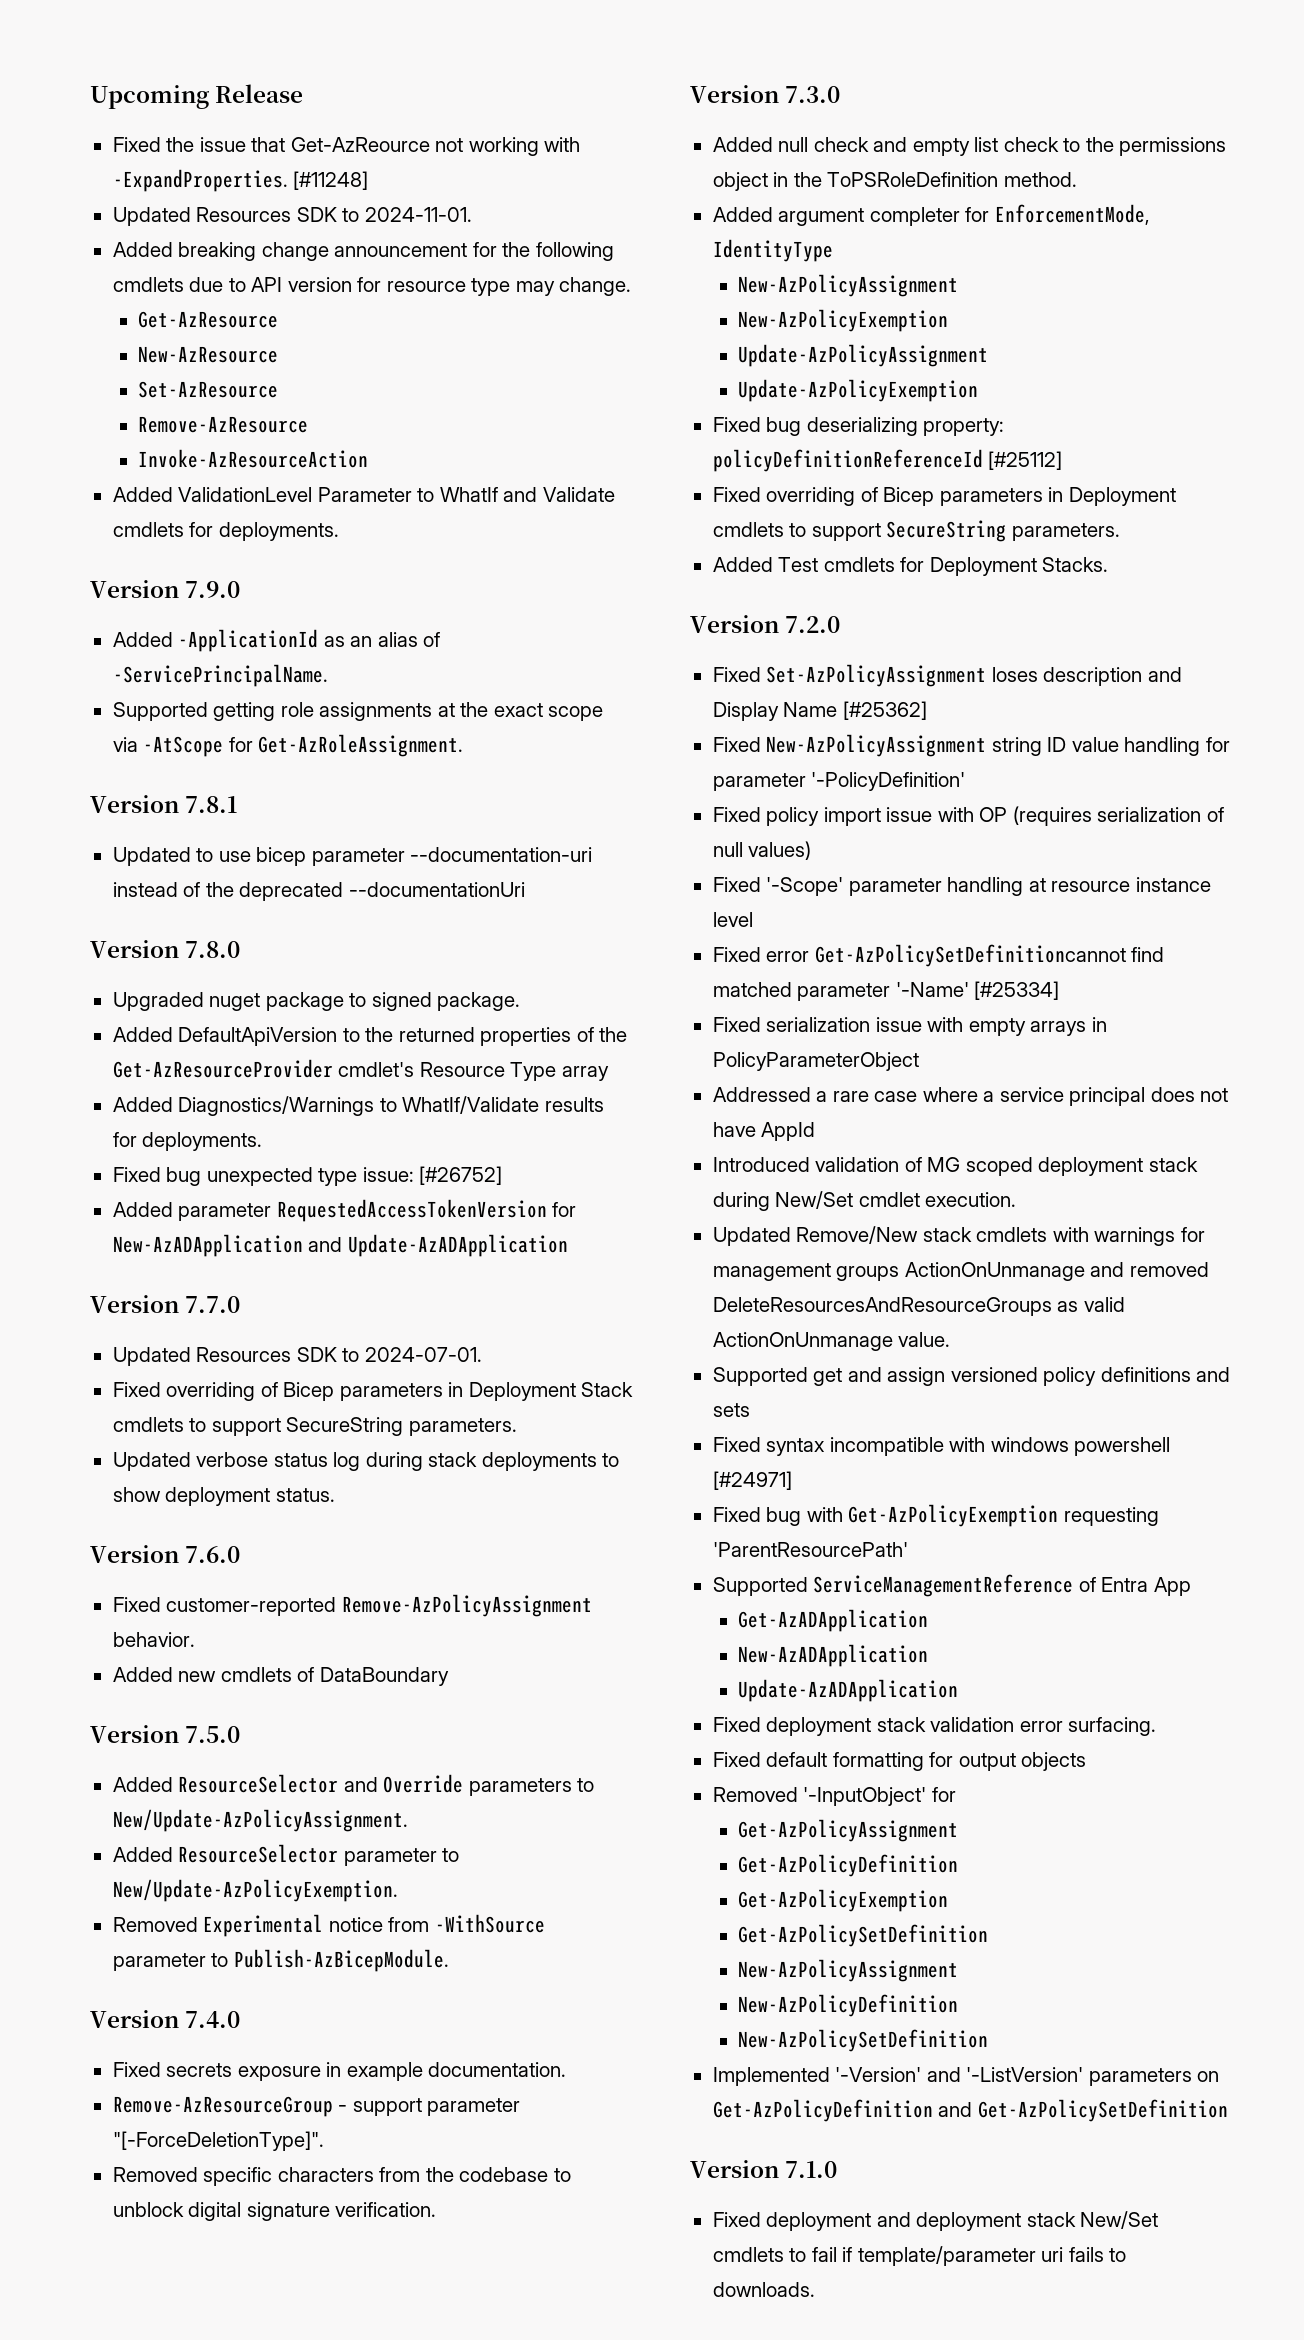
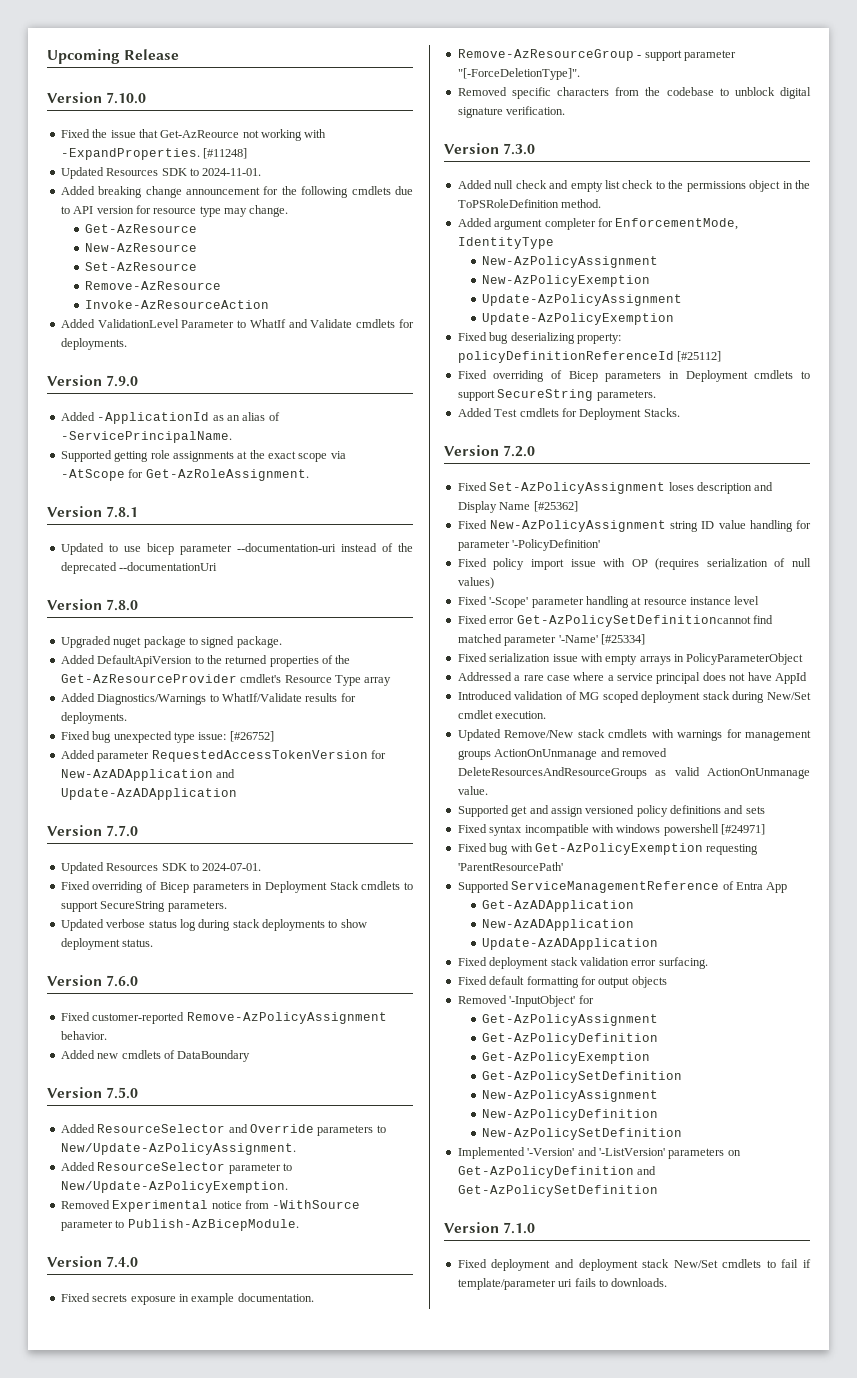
+ Version 7.10.0

